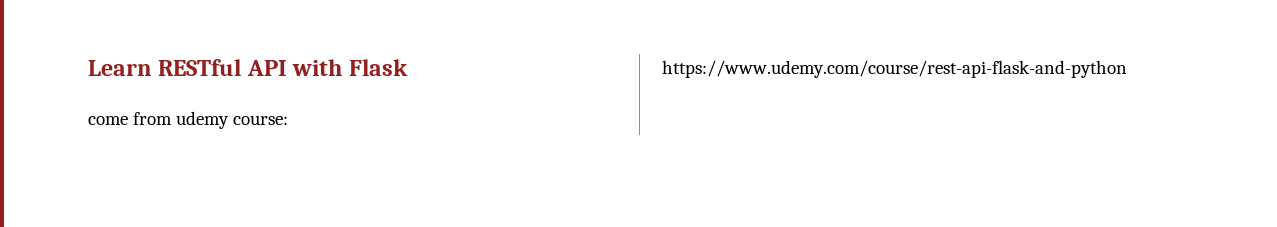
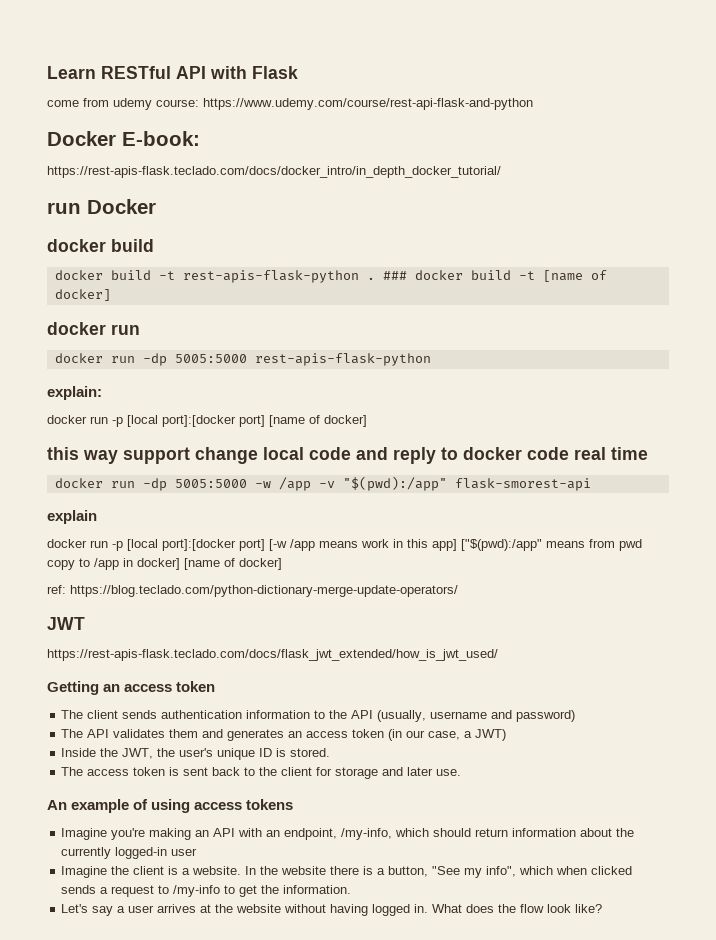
+ Docker E-book:
+ https://rest-apis-flask.teclado.com/docs/docker_intro/in_depth_docker_tutorial/
+ run Docker
+ docker build
+ docker build -t rest-apis-flask-python . ### docker build -t [name of docker]
+ docker run
+ docker run -dp 5005:5000 rest-apis-flask-python
+ explain:
+ docker run -p [local port]:[docker port] [name of docker]
+ this way support change local code and reply to docker code real time
+ docker run -dp 5005:5000 -w /app -v "$(pwd):/app" flask-smorest-api
+ explain
+ docker run -p [local port]:[docker port] [-w /app means work in this app] ["$(pwd):/app" means from pwd copy to /app in docker] [name of docker]
+ ref: https://blog.teclado.com/python-dictionary-merge-update-operators/
+ JWT
+ https://rest-apis-flask.teclado.com/docs/flask_jwt_extended/how_is_jwt_used/
+ Getting an access token
+ The client sends authentication information to the API (usually, username and password)
+ The API validates them and generates an access token (in our case, a JWT)
+ Inside the JWT, the user's unique ID is stored.
+ The access token is sent back to the client for storage and later use.
+ An example of using access tokens
+ Imagine you're making an API with an endpoint, /my-info, which should return information about the currently logged-in user
+ Imagine the client is a website. In the website there is a button, "See my info", which when clicked sends a request to /my-info to get the information.
+ Let's say a user arrives at the website without having logged in. What does the flow look like?

